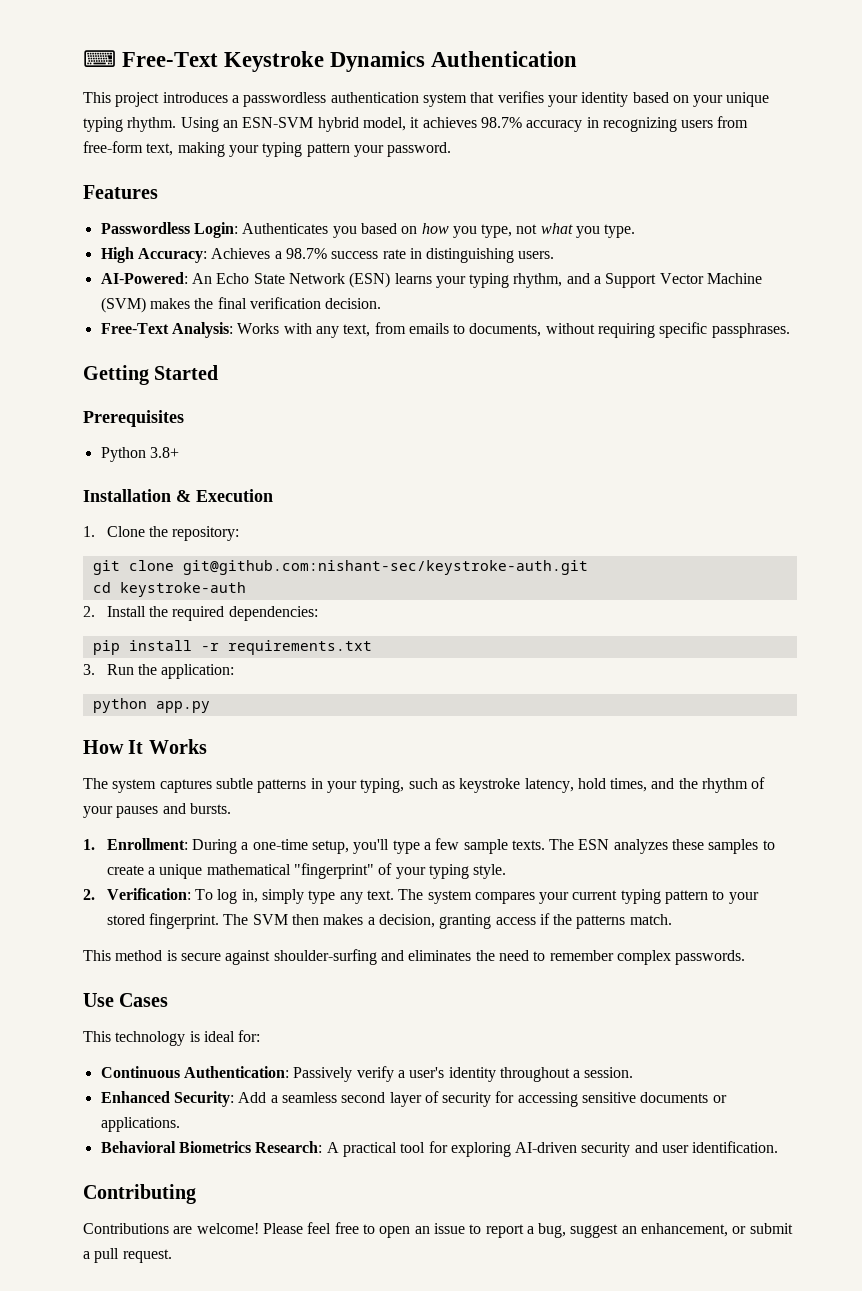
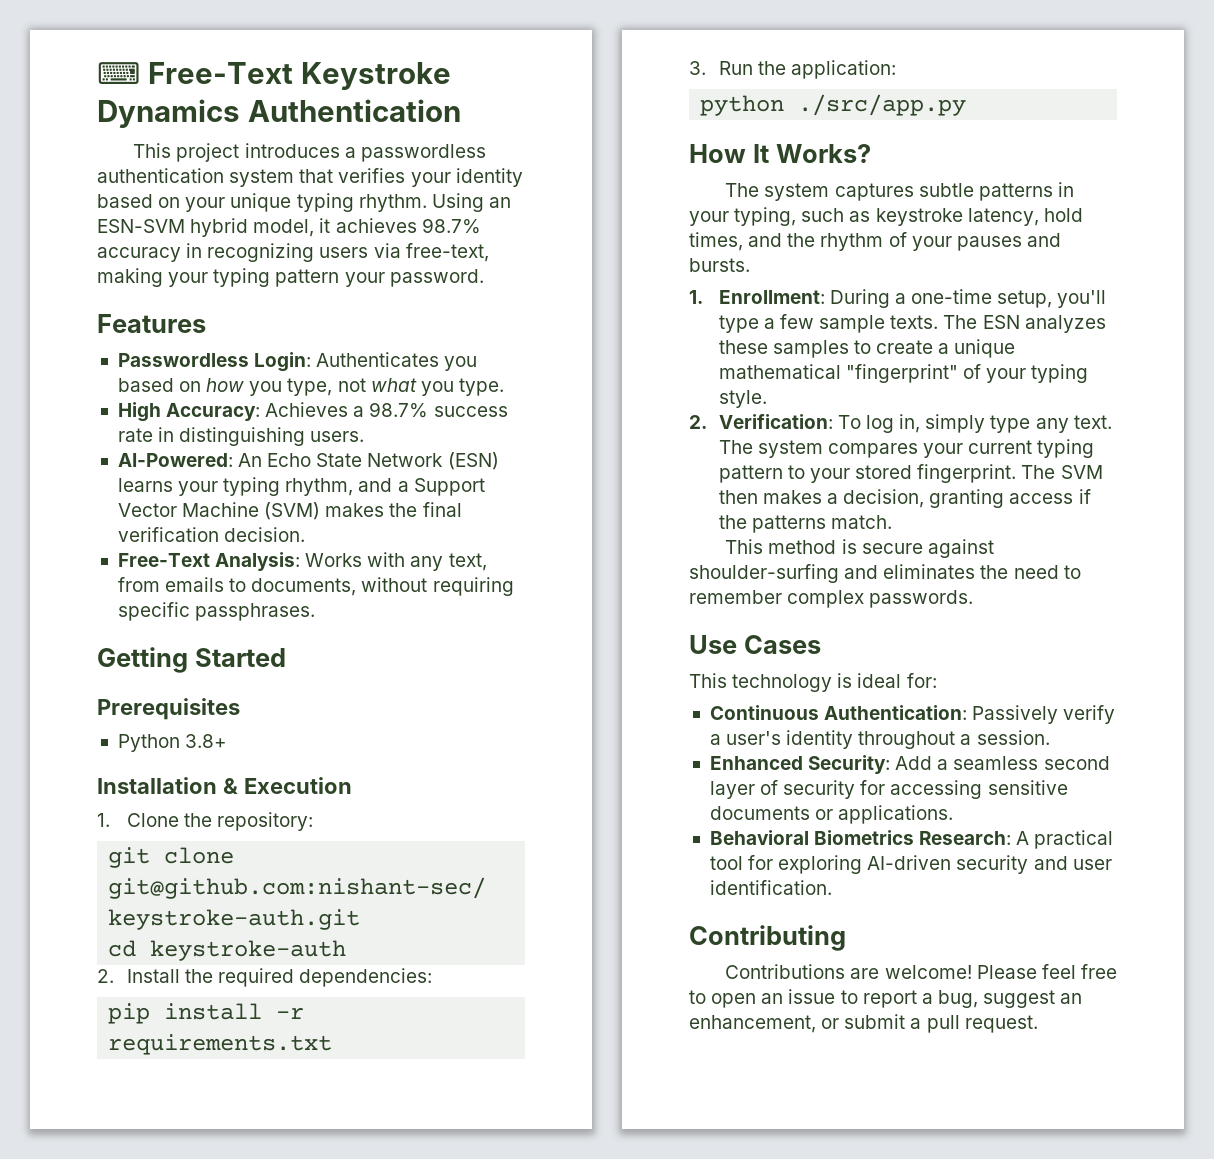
- Using an ESN-SVM hybrid model, it achieves 98.7% accuracy in recognizing users from free-form text, making your typing pattern your password.
+ Using an ESN-SVM hybrid model, it achieves 98.7% accuracy in recognizing users via free-text, making your typing pattern your password.
- python app.py
+ python ./src/app.py
- How It Works
+ How It Works?

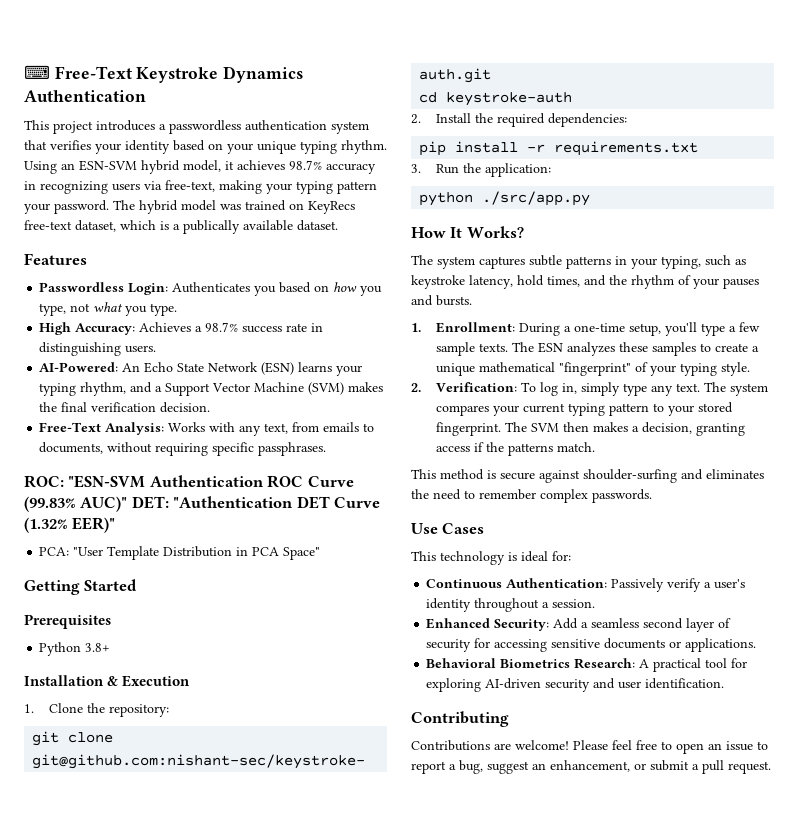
+ The hybrid model was trained on KeyRecs free-text dataset, which is a publically available dataset.
+ ROC: "ESN-SVM Authentication ROC Curve (99.83% AUC)" DET: "Authentication DET Curve (1.32% EER)"
+ PCA: "User Template Distribution in PCA Space"

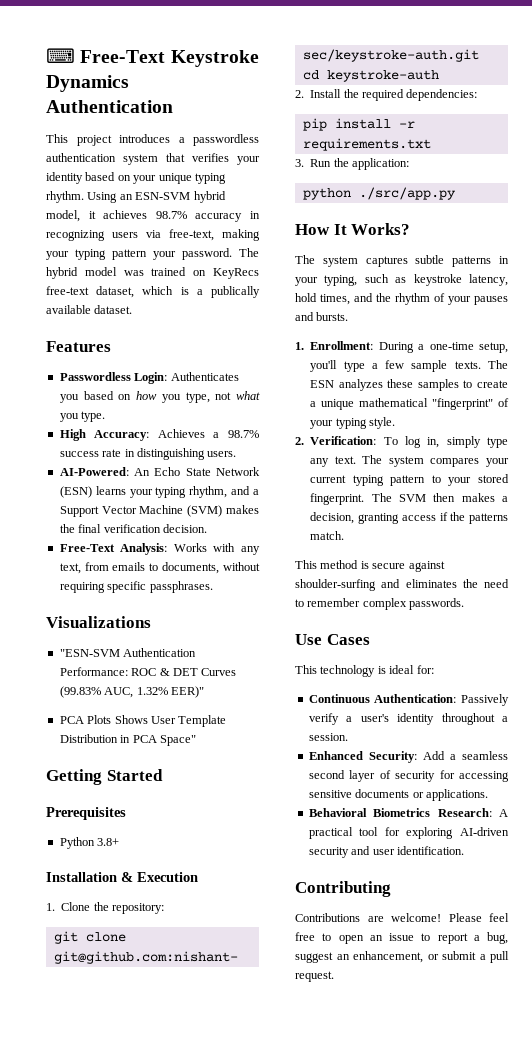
- ROC: "ESN-SVM Authentication ROC Curve (99.83% AUC)" DET: "Authentication DET Curve (1.32% EER)"
- PCA: "User Template Distribution in PCA Space"
+ Visualizations
+ "ESN-SVM Authentication Performance: ROC & DET Curves (99.83% AUC, 1.32% EER)"
+ PCA Plots Shows User Template Distribution in PCA Space"

